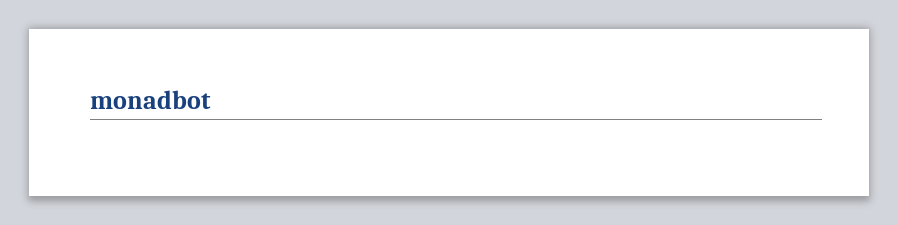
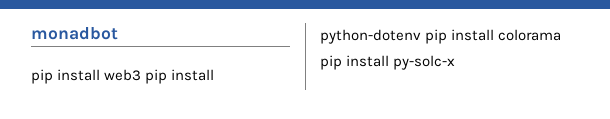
+ pip install web3 pip install python-dotenv pip install colorama pip install py-solc-x

